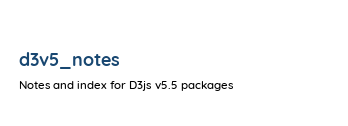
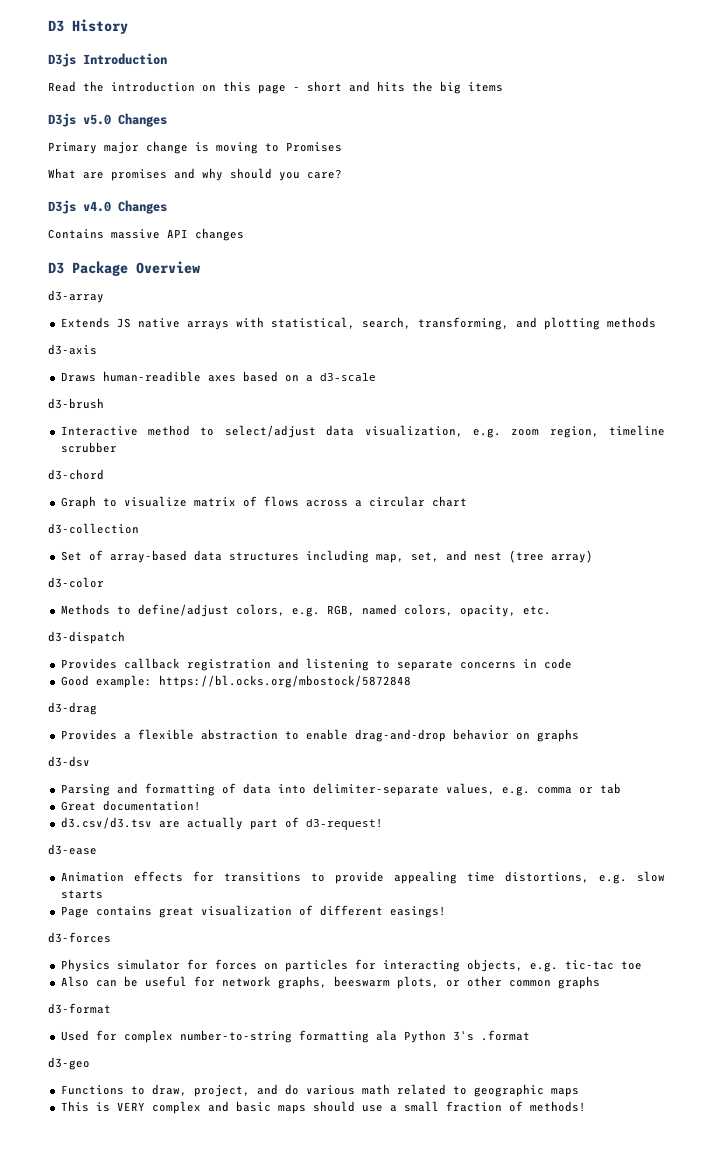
- d3v5_notes
- Notes and index for D3js v5.5 packages
+ D3 History
+ D3js Introduction
+ Read the introduction on this page - short and hits the big items
+ D3js v5.0 Changes
+ Primary major change is moving to Promises
+ What are promises and why should you care?
+ D3js v4.0 Changes
+ Contains massive API changes
+ D3 Package Overview
+ d3-array
+ Extends JS native arrays with statistical, search, transforming, and plotting methods
+ d3-axis
+ Draws human-readible axes based on a d3-scale
+ d3-brush
+ Interactive method to select/adjust data visualization, e.g. zoom region, timeline scrubber
+ d3-chord
+ Graph to visualize matrix of flows across a circular chart
+ d3-collection
+ Set of array-based data structures including map, set, and nest (tree array)
+ d3-color
+ Methods to define/adjust colors, e.g. RGB, named colors, opacity, etc.
+ d3-dispatch
+ Provides callback registration and listening to separate concerns in code
+ Good example: https://bl.ocks.org/mbostock/5872848
+ d3-drag
+ Provides a flexible abstraction to enable drag-and-drop behavior on graphs
+ d3-dsv
+ Parsing and formatting of data into delimiter-separate values, e.g. comma or tab
+ Great documentation!
+ d3.csv/d3.tsv are actually part of d3-request!
+ d3-ease
+ Animation effects for transitions to provide appealing time distortions, e.g. slow starts
+ Page contains great visualization of different easings!
+ d3-forces
+ Physics simulator for forces on particles for interacting objects, e.g. tic-tac toe
+ Also can be useful for network graphs, beeswarm plots, or other common graphs
+ d3-format
+ Used for complex number-to-string formatting ala Python 3's .format
+ d3-geo
+ Functions to draw, project, and do various math related to geographic maps
+ This is VERY complex and basic maps should use a small fraction of methods!

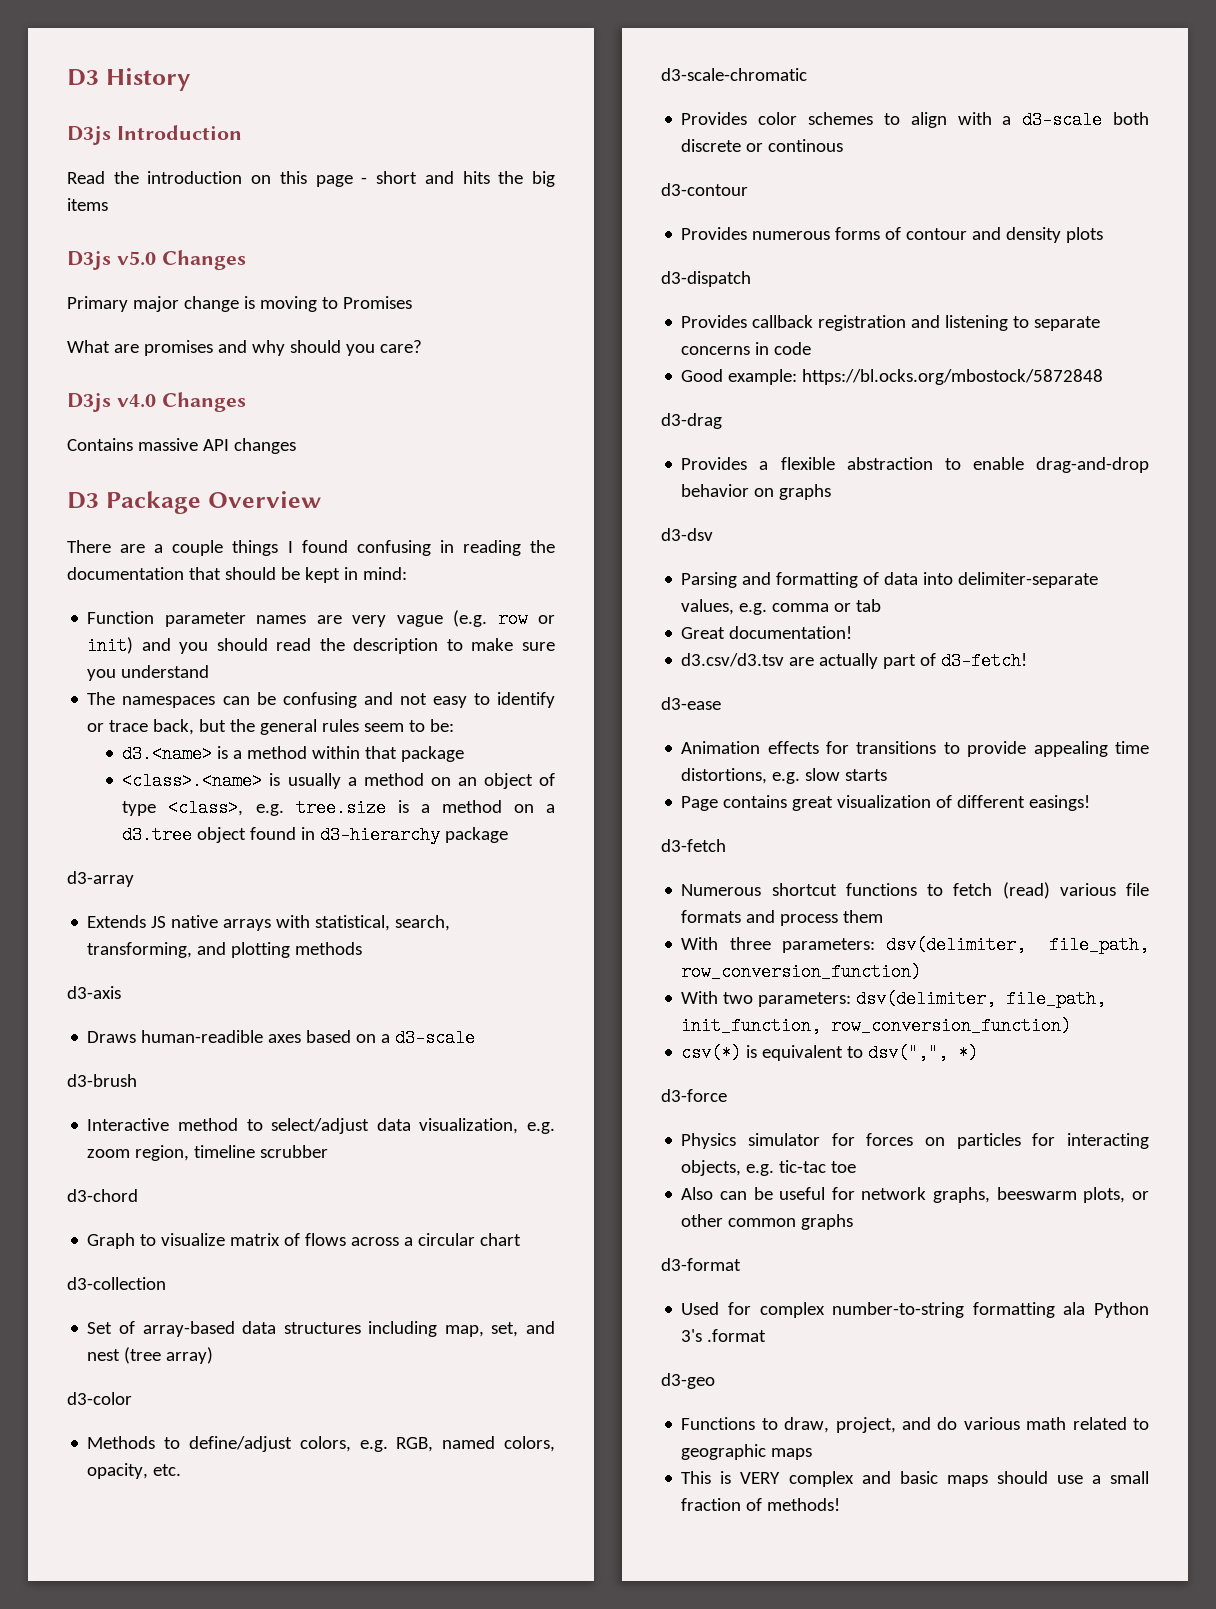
+ There are a couple things I found confusing in reading the documentation that should be kept in mind:
+ Function parameter names are very vague (e.g. row or init) and you should read the description to make sure you understand
+ The namespaces can be confusing and not easy to identify or trace back, but the general rules seem to be:
+ d3.<name> is a method within that package
+ <class>.<name> is usually a method on an object of type <class>, e.g. tree.size is a method on a d3.tree object found in d3-hierarchy package
+ d3-scale-chromatic
+ Provides color schemes to align with a d3-scale both discrete or continous
+ d3-contour
+ Provides numerous forms of contour and density plots
- d3.csv/d3.tsv are actually part of d3-request!
+ d3.csv/d3.tsv are actually part of d3-fetch!
- d3-forces
+ d3-fetch
+ Numerous shortcut functions to fetch (read) various file formats and process them
+ With three parameters: dsv(delimiter, file_path, row_conversion_function)
+ With two parameters: dsv(delimiter, file_path, init_function, row_conversion_function)
+ csv(*) is equivalent to dsv(",", *)
+ d3-force

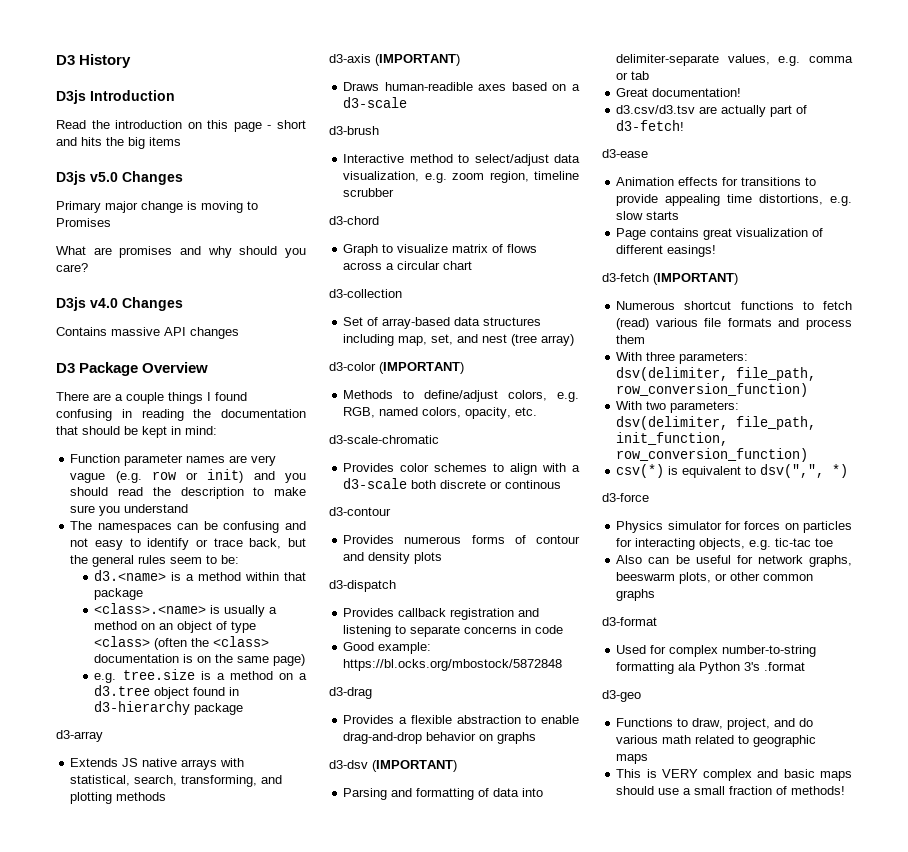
- <class>.<name> is usually a method on an object of type <class>, e.g. tree.size is a method on a d3.tree object found in d3-hierarchy package
+ <class>.<name> is usually a method on an object of type <class> (often the <class> documentation is on the same page)
+ e.g. tree.size is a method on a d3.tree object found in d3-hierarchy package
- d3-axis
+ d3-axis (IMPORTANT)
- d3-color
+ d3-color (IMPORTANT)
- d3-dsv
+ d3-dsv (IMPORTANT)
- d3-fetch
+ d3-fetch (IMPORTANT)

